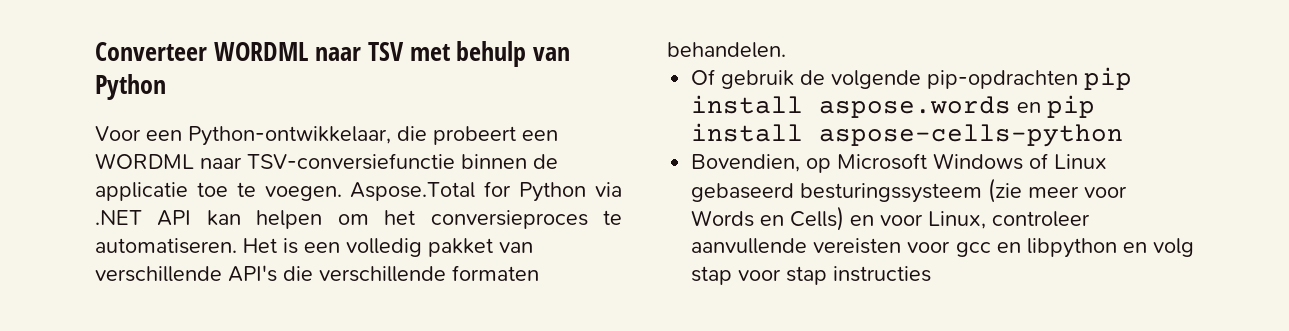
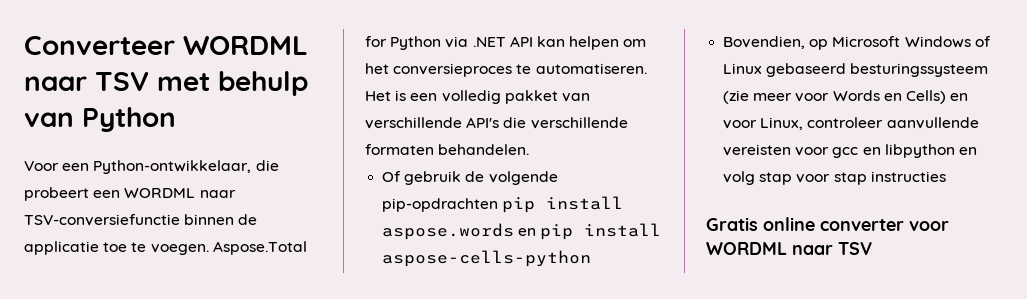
+ Gratis online converter voor WORDML naar TSV

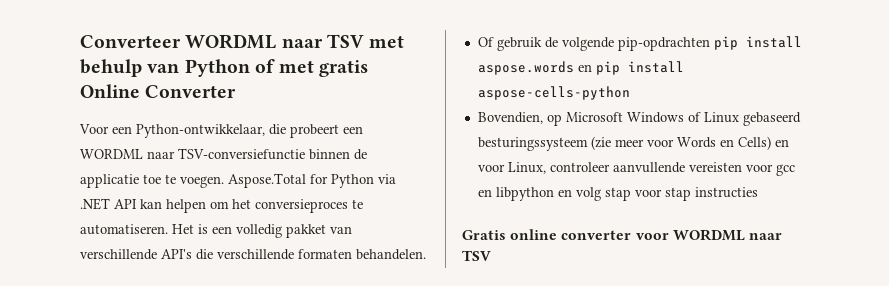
- Converteer WORDML naar TSV met behulp van Python
+ Converteer WORDML naar TSV met behulp van Python of met gratis Online Converter

